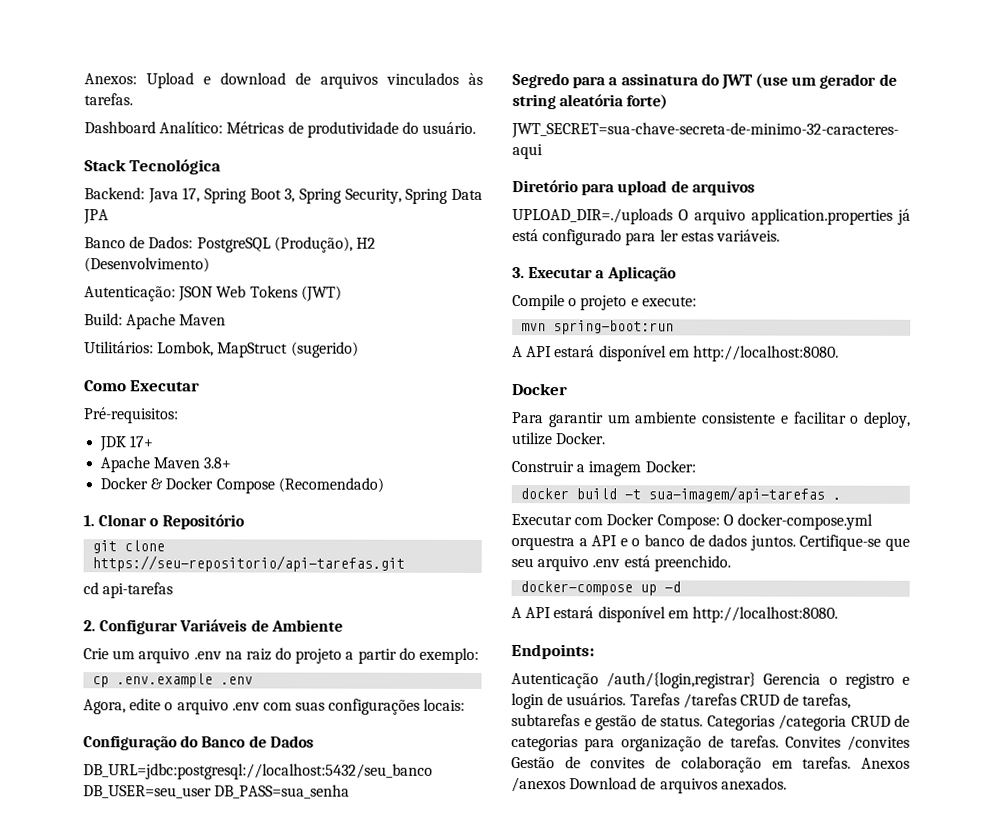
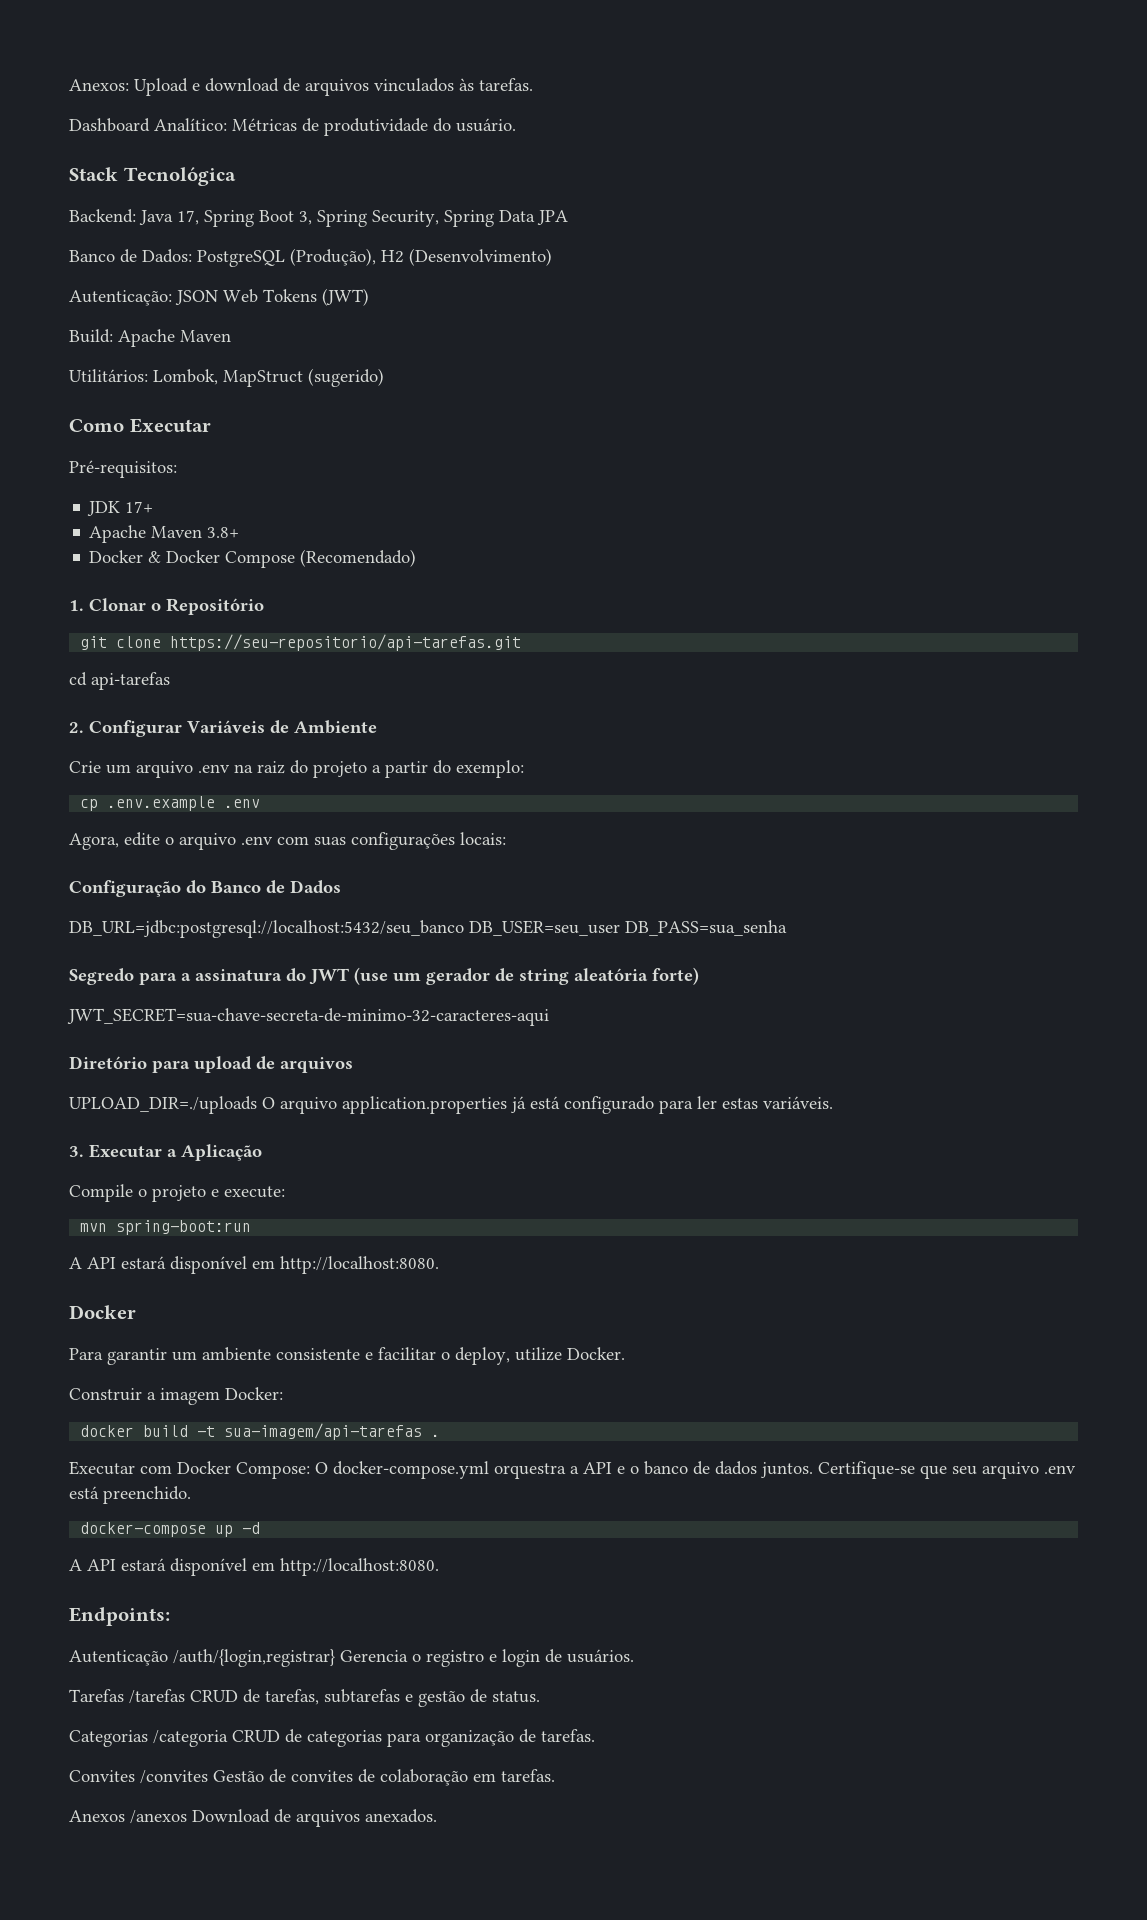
- Autenticação /auth/{login,registrar} Gerencia o registro e login de usuários. Tarefas /tarefas CRUD de tarefas, subtarefas e gestão de status. Categorias /categoria CRUD de categorias para organização de tarefas. Convites /convites Gestão de convites de colaboração em tarefas. Anexos /anexos Download de arquivos anexados.
+ Autenticação /auth/{login,registrar} Gerencia o registro e login de usuários.
+ Tarefas /tarefas CRUD de tarefas, subtarefas e gestão de status.
+ Categorias /categoria CRUD de categorias para organização de tarefas.
+ Convites /convites Gestão de convites de colaboração em tarefas.
+ Anexos /anexos Download de arquivos anexados.

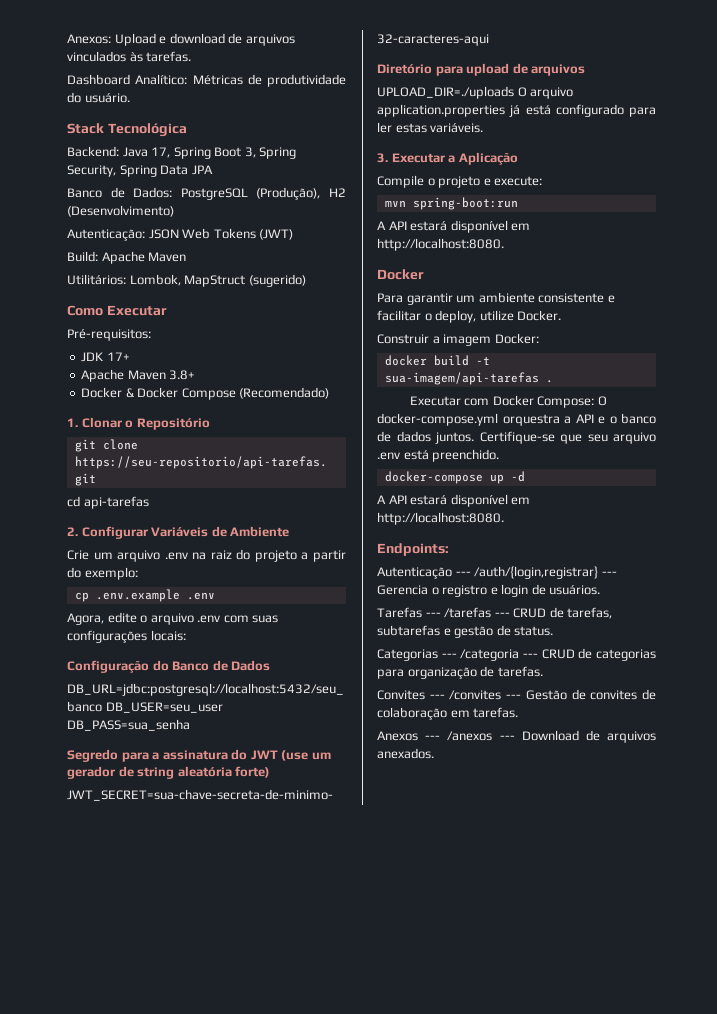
- Autenticação /auth/{login,registrar} Gerencia o registro e login de usuários.
+ Autenticação --- /auth/{login,registrar} --- Gerencia o registro e login de usuários.
- Tarefas /tarefas CRUD de tarefas, subtarefas e gestão de status.
+ Tarefas --- /tarefas --- CRUD de tarefas, subtarefas e gestão de status.
- Categorias /categoria CRUD de categorias para organização de tarefas.
+ Categorias --- /categoria --- CRUD de categorias para organização de tarefas.
- Convites /convites Gestão de convites de colaboração em tarefas.
+ Convites --- /convites --- Gestão de convites de colaboração em tarefas.
- Anexos /anexos Download de arquivos anexados.
+ Anexos --- /anexos --- Download de arquivos anexados.

